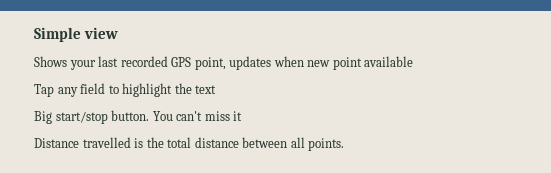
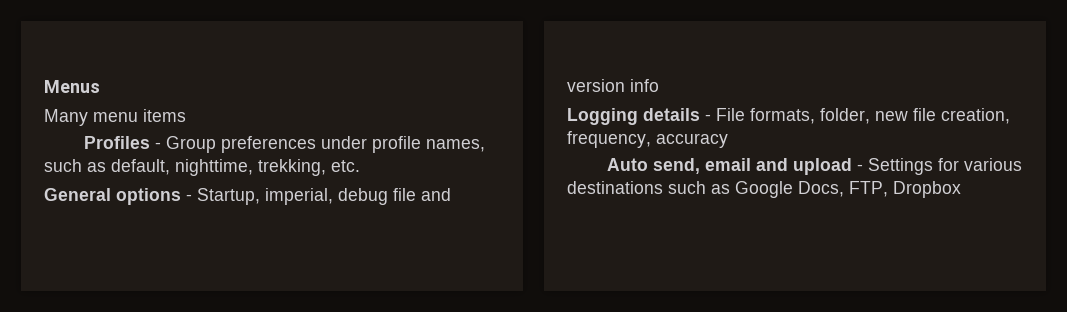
- Simple view
- Shows your last recorded GPS point, updates when new point available
- Tap any field to highlight the text
- Big start/stop button. You can't miss it
- Distance travelled is the total distance between all points.
+ Menus
+ Many menu items
+ Profiles - Group preferences under profile names, such as default, nighttime, trekking, etc.
+ General options - Startup, imperial, debug file and version info
+ Logging details - File formats, folder, new file creation, frequency, accuracy
+ Auto send, email and upload - Settings for various destinations such as Google Docs, FTP, Dropbox

